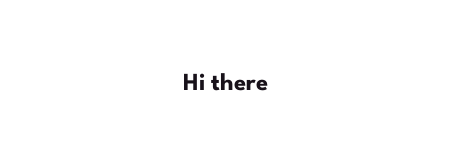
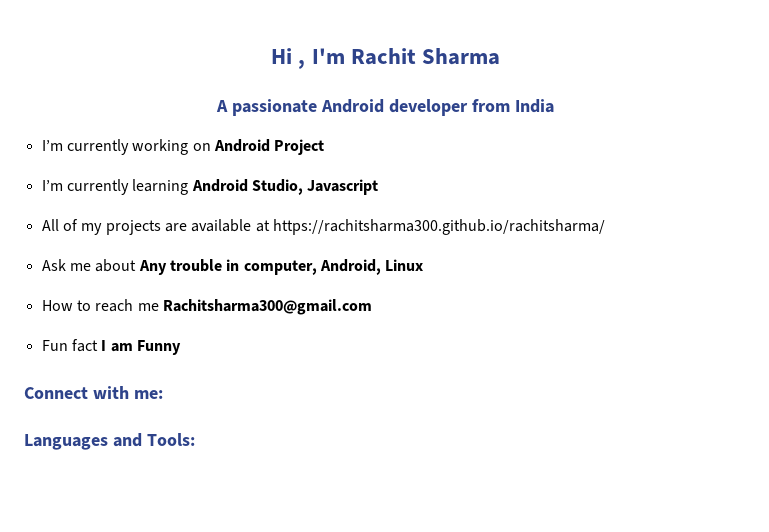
- Hi there
+ Hi , I'm Rachit Sharma
+ A passionate Android developer from India
+ I’m currently working on Android Project
+ I’m currently learning Android Studio, Javascript
+ All of my projects are available at https://rachitsharma300.github.io/rachitsharma/
+ Ask me about Any trouble in computer, Android, Linux
+ How to reach me Rachitsharma300@gmail.com
+ Fun fact I am Funny
+ Connect with me:
+ Languages and Tools:

